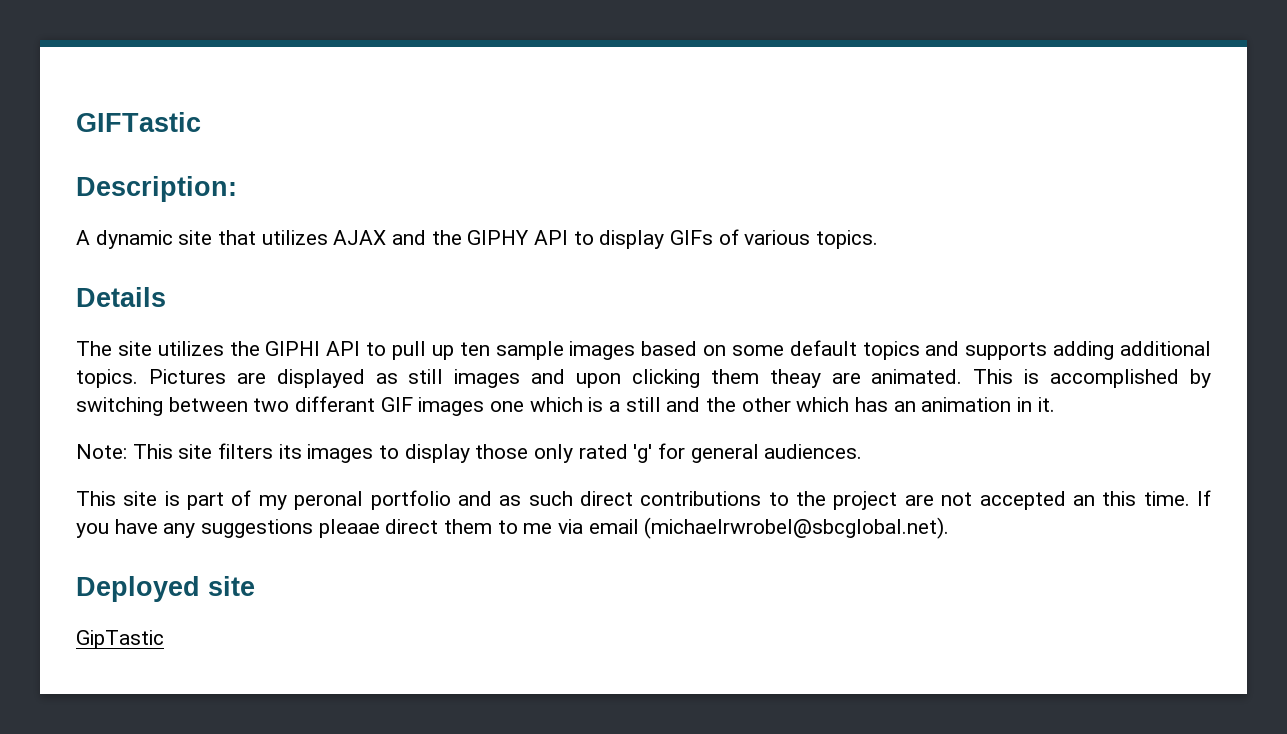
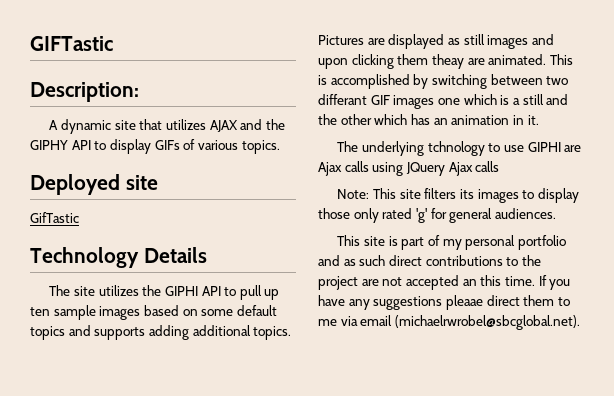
- Details
+ Deployed site
+ GifTastic
+ Technology Details
+ The underlying tchnology to use GIPHI are Ajax calls using JQuery Ajax calls
- This site is part of my peronal portfolio and as such direct contributions to the project are not accepted an this time.
+ This site is part of my personal portfolio and as such direct contributions to the project are not accepted an this time.
- Deployed site
- GipTastic

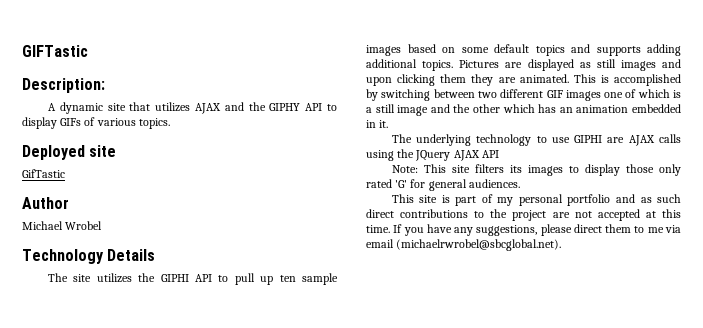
+ Author
+ Michael Wrobel
- Pictures are displayed as still images and upon clicking them theay are animated.
+ Pictures are displayed as still images and upon clicking them they are animated.
- This is accomplished by switching between two differant GIF images one which is a still and the other which has an animation in it.
+ This is accomplished by switching between two different GIF images one of which is a still image and the other which has an animation embedded in it.
- The underlying tchnology to use GIPHI are Ajax calls using JQuery Ajax calls
+ The underlying technology to use GIPHI are AJAX calls using the JQuery AJAX API
- Note: This site filters its images to display those only rated 'g' for general audiences.
+ Note: This site filters its images to display those only rated 'G' for general audiences.
- This site is part of my personal portfolio and as such direct contributions to the project are not accepted an this time.
+ This site is part of my personal portfolio and as such direct contributions to the project are not accepted at this time.
- If you have any suggestions pleaae direct them to me via email (michaelrwrobel@sbcglobal.net).
+ If you have any suggestions, please direct them to me via email (michaelrwrobel@sbcglobal.net).

